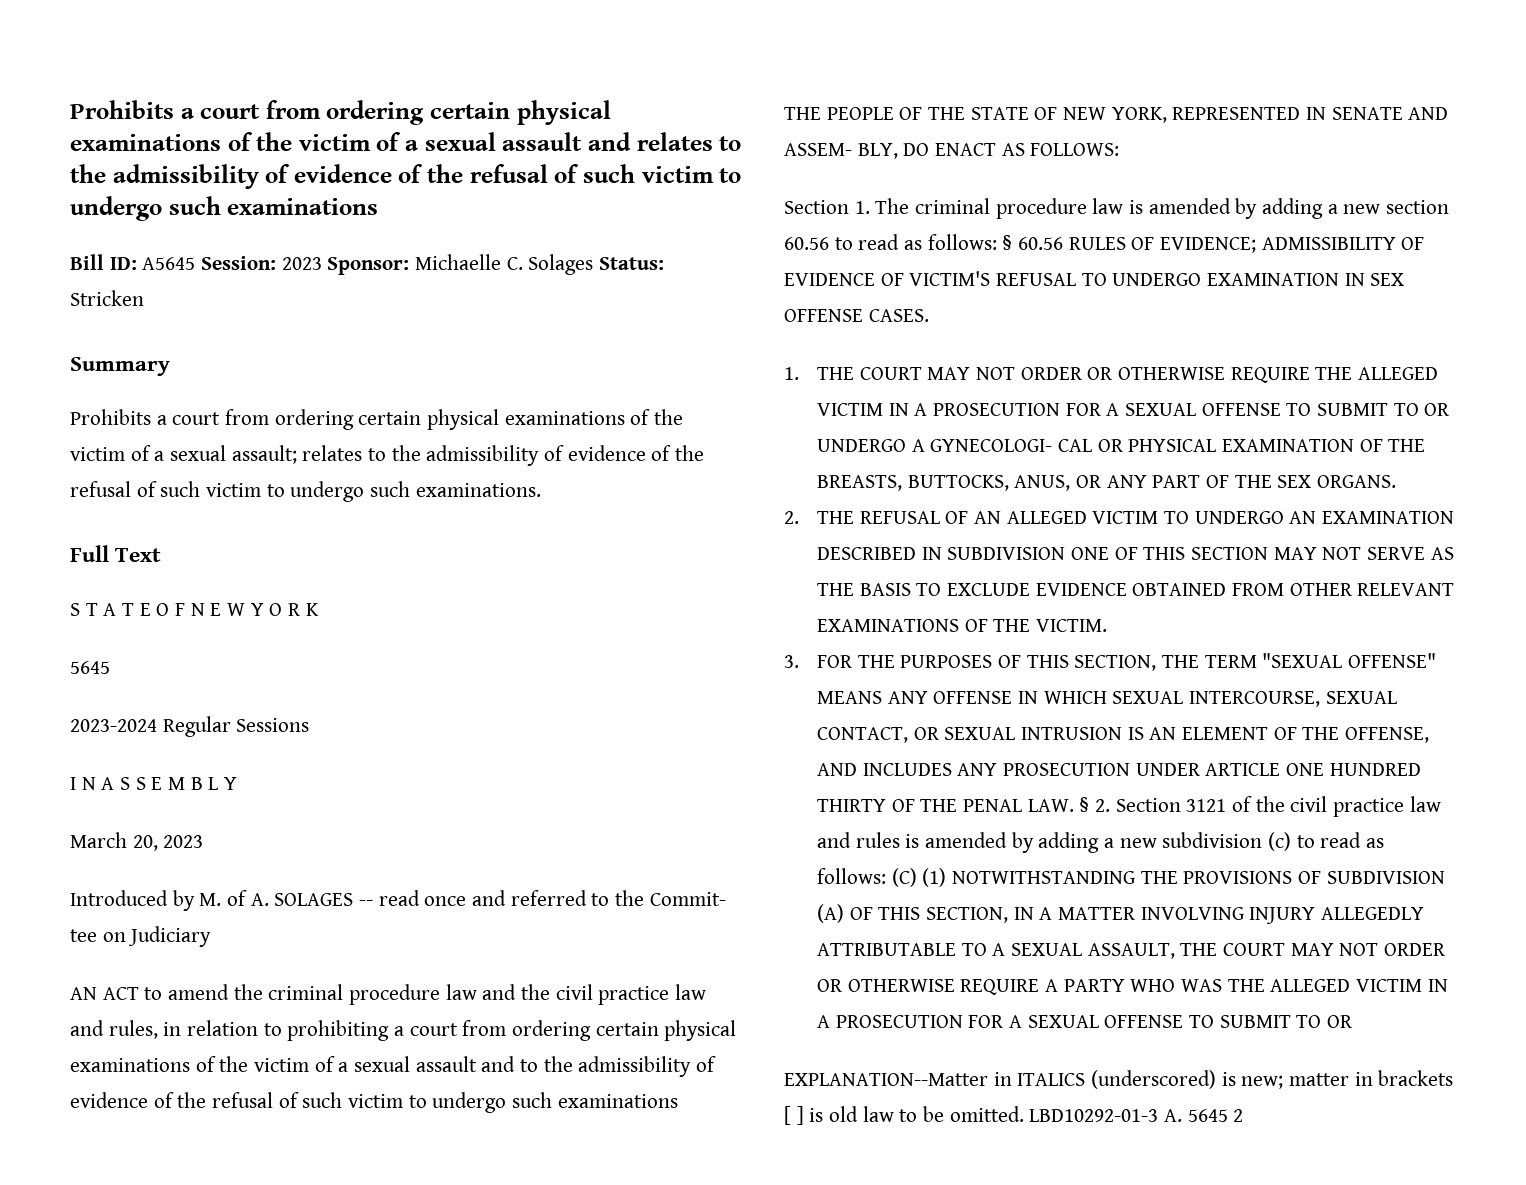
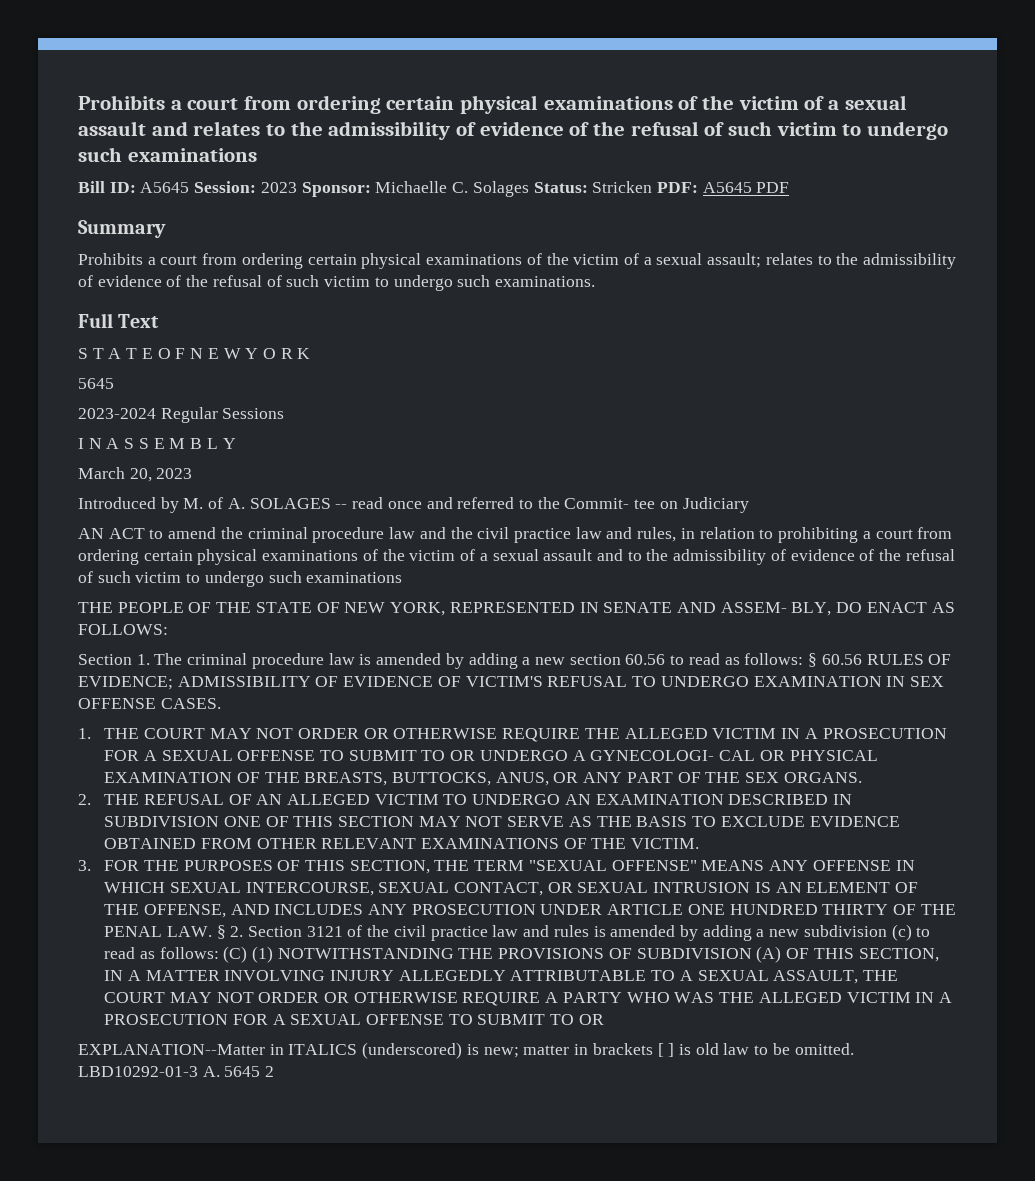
- Bill ID: A5645 Session: 2023 Sponsor: Michaelle C. Solages Status: Stricken
+ Bill ID: A5645 Session: 2023 Sponsor: Michaelle C. Solages Status: Stricken PDF: A5645 PDF

